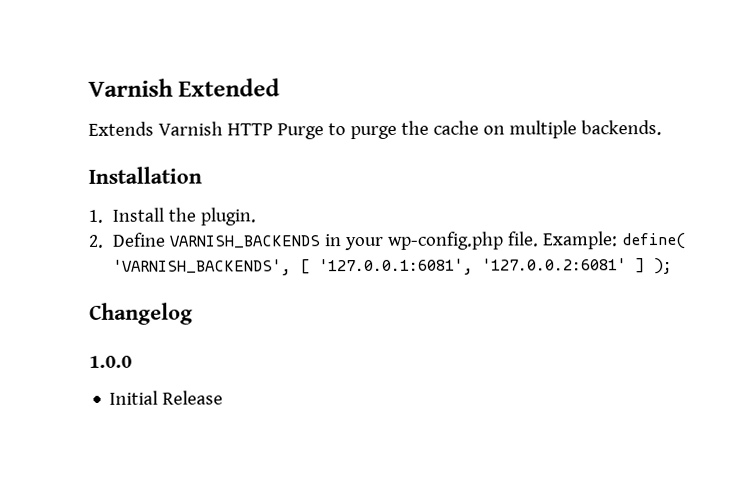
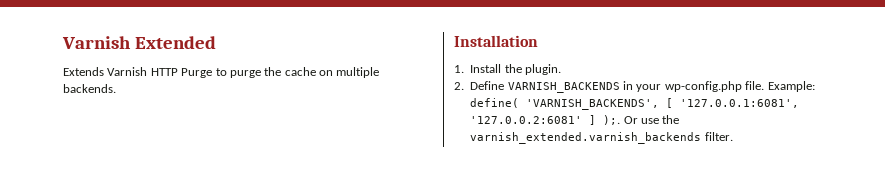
- Example: define( 'VARNISH_BACKENDS', [ '127.0.0.1:6081', '127.0.0.2:6081' ] );
- Changelog
- 1.0.0
- Initial Release
+ Example: define( 'VARNISH_BACKENDS', [ '127.0.0.1:6081', '127.0.0.2:6081' ] );. Or use the varnish_extended.varnish_backends filter.

